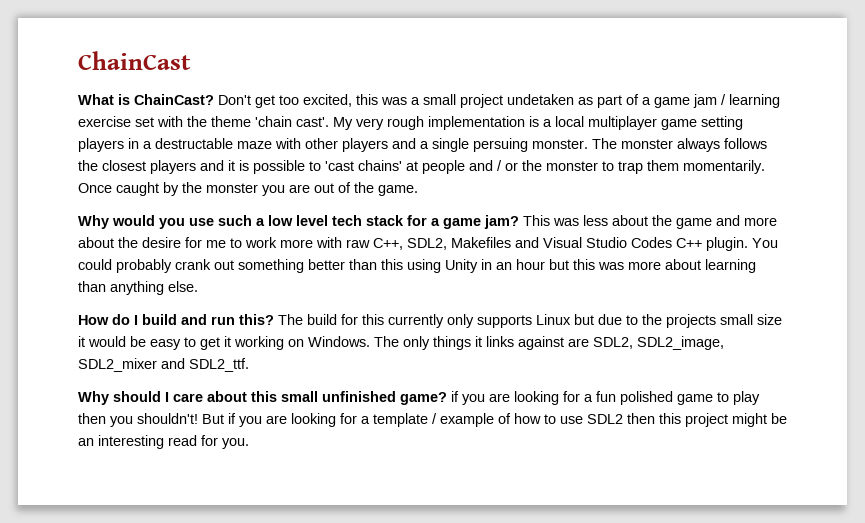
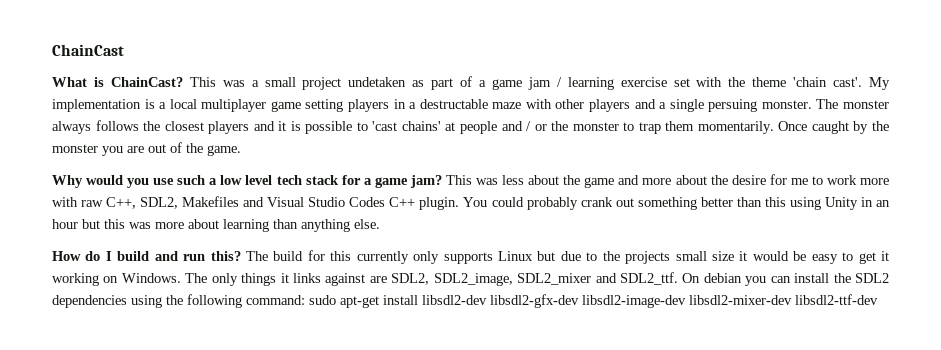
- Don't get too excited, this was a small project undetaken as part of a game jam / learning exercise set with the theme 'chain cast'.
+ This was a small project undetaken as part of a game jam / learning exercise set with the theme 'chain cast'.
- My very rough implementation is a local multiplayer game setting players in a destructable maze with other players and a single persuing monster.
+ My implementation is a local multiplayer game setting players in a destructable maze with other players and a single persuing monster.
- The only things it links against are SDL2, SDL2_image, SDL2_mixer and SDL2_ttf.
- Why should I care about this small unfinished game? if you are looking for a fun polished game to play then you shouldn't! But if you are looking for a template / example of how to use SDL2 then this project might be an interesting read for you.
+ The only things it links against are SDL2, SDL2_image, SDL2_mixer and SDL2_ttf. On debian you can install the SDL2 dependencies using the following command: sudo apt-get install libsdl2-dev libsdl2-gfx-dev libsdl2-image-dev libsdl2-mixer-dev libsdl2-ttf-dev

